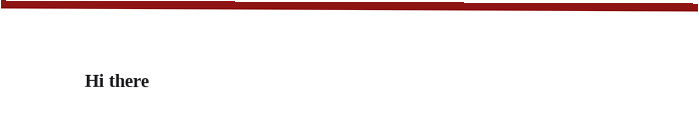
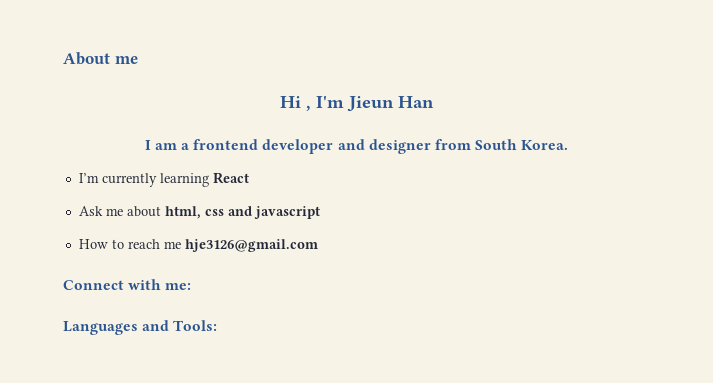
- Hi there
+ About me
+ Hi , I'm Jieun Han
+ I am a frontend developer and designer from South Korea.
+ I’m currently learning React
+ Ask me about html, css and javascript
+ How to reach me hje3126@gmail.com
+ Connect with me:
+ Languages and Tools:

